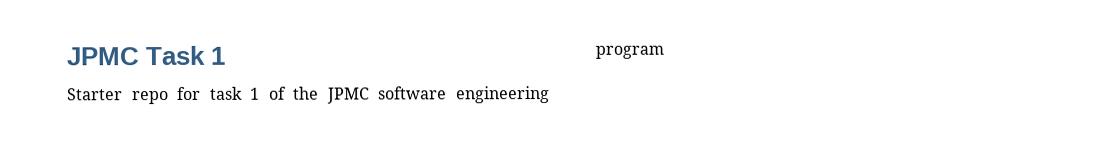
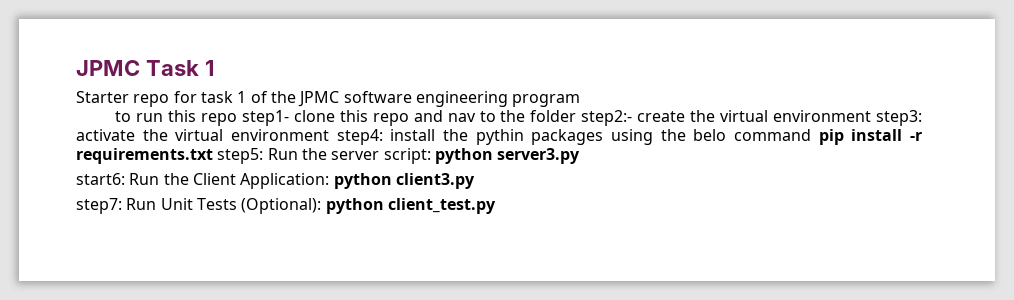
+ to run this repo step1- clone this repo and nav to the folder step2:- create the virtual environment step3: activate the virtual environment step4: install the pythin packages using the belo command pip install -r requirements.txt step5: Run the server script: python server3.py
+ start6: Run the Client Application: python client3.py
+ step7: Run Unit Tests (Optional): python client_test.py

